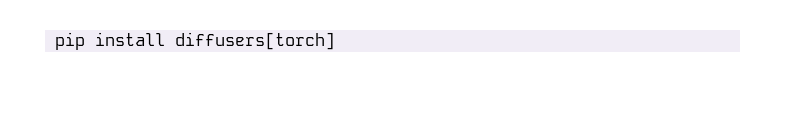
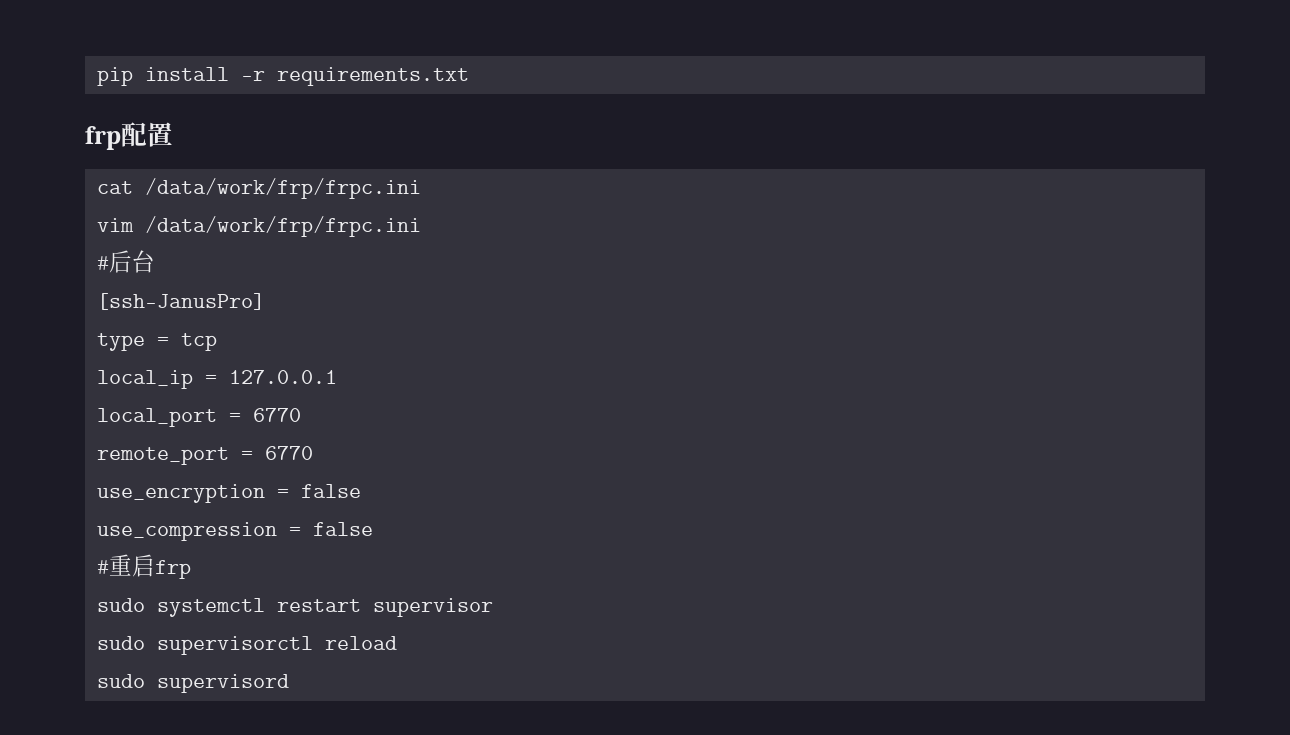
- pip install diffusers[torch]
+ pip install -r requirements.txt
+ frp配置
+ cat /data/work/frp/frpc.ini
+ vim /data/work/frp/frpc.ini
+ #后台
+ [ssh-JanusPro]
+ type = tcp
+ local_ip = 127.0.0.1
+ local_port = 6770
+ remote_port = 6770
+ use_encryption = false
+ use_compression = false
+ #重启frp
+ sudo systemctl restart supervisor
+ sudo supervisorctl reload
+ sudo supervisord

